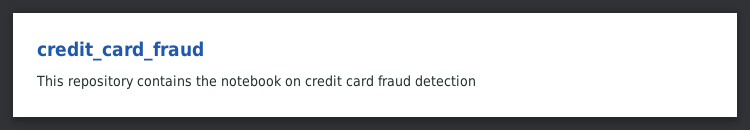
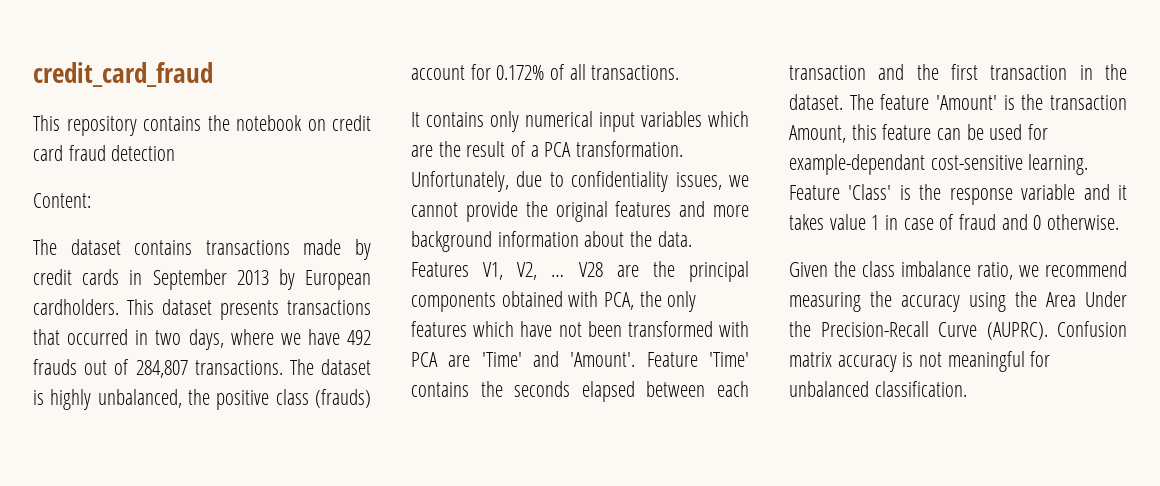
+ Content:
+ The dataset contains transactions made by credit cards in September 2013 by European cardholders. This dataset presents transactions that occurred in two days, where we have 492 frauds out of 284,807 transactions. The dataset is highly unbalanced, the positive class (frauds) account for 0.172% of all transactions.
+ It contains only numerical input variables which are the result of a PCA transformation. Unfortunately, due to confidentiality issues, we cannot provide the original features and more background information about the data. Features V1, V2, … V28 are the principal components obtained with PCA, the only features which have not been transformed with PCA are 'Time' and 'Amount'. Feature 'Time' contains the seconds elapsed between each transaction and the first transaction in the dataset. The feature 'Amount' is the transaction Amount, this feature can be used for example-dependant cost-sensitive learning. Feature 'Class' is the response variable and it takes value 1 in case of fraud and 0 otherwise.
+ Given the class imbalance ratio, we recommend measuring the accuracy using the Area Under the Precision-Recall Curve (AUPRC). Confusion matrix accuracy is not meaningful for unbalanced classification.

